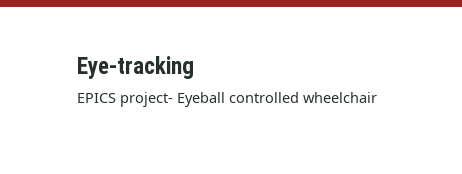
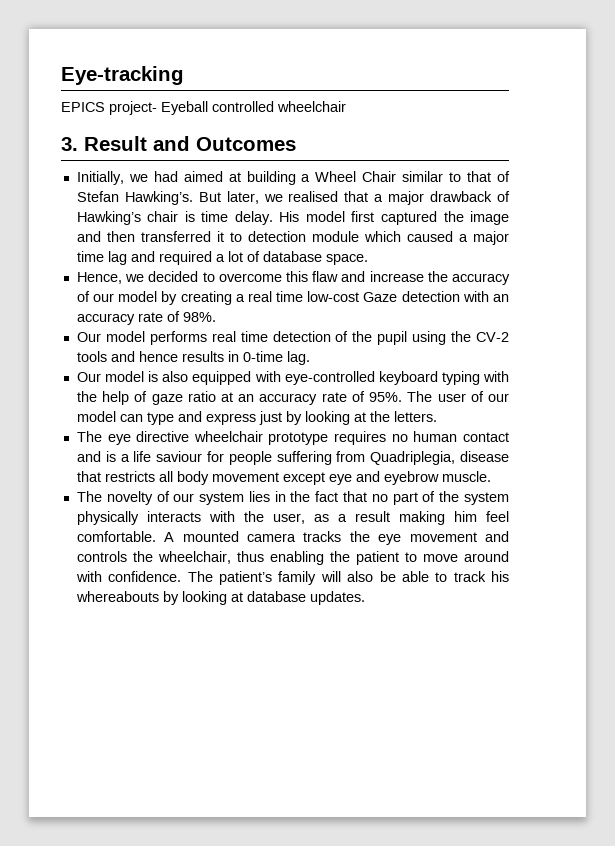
+ 3. Result and Outcomes
+ Initially, we had aimed at building a Wheel Chair similar to that of Stefan Hawking’s. But later, we realised that a major drawback of Hawking’s chair is time delay. His model first captured the image and then transferred it to detection module which caused a major time lag and required a lot of database space.
+ Hence, we decided to overcome this flaw and increase the accuracy of our model by creating a real time low-cost Gaze detection with an accuracy rate of 98%.
+ Our model performs real time detection of the pupil using the CV-2 tools and hence results in 0-time lag.
+ Our model is also equipped with eye-controlled keyboard typing with the help of gaze ratio at an accuracy rate of 95%. The user of our model can type and express just by looking at the letters.
+ The eye directive wheelchair prototype requires no human contact and is a life saviour for people suffering from Quadriplegia, disease that restricts all body movement except eye and eyebrow muscle.
+ The novelty of our system lies in the fact that no part of the system physically interacts with the user, as a result making him feel comfortable. A mounted camera tracks the eye movement and controls the wheelchair, thus enabling the patient to move around with confidence. The patient’s family will also be able to track his whereabouts by looking at database updates.

